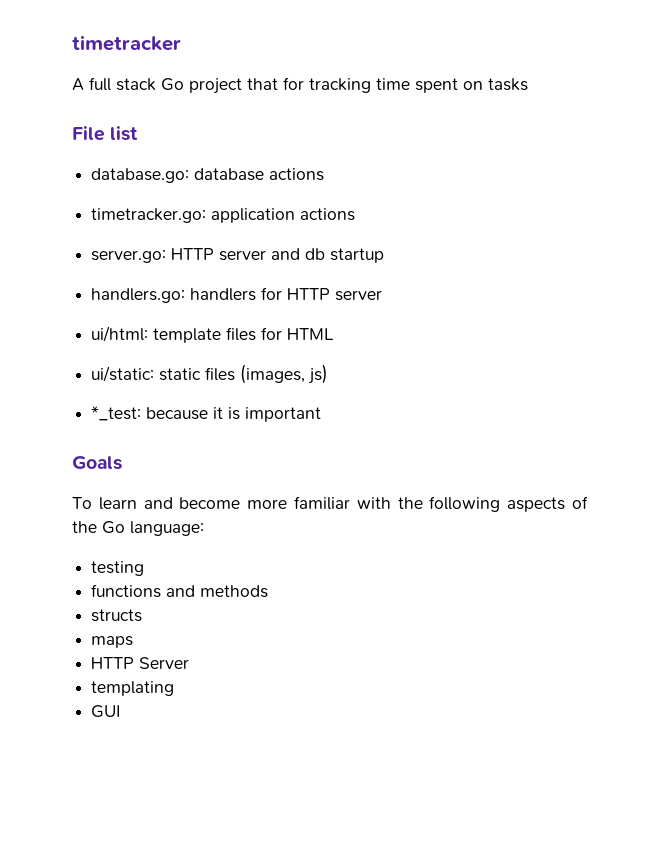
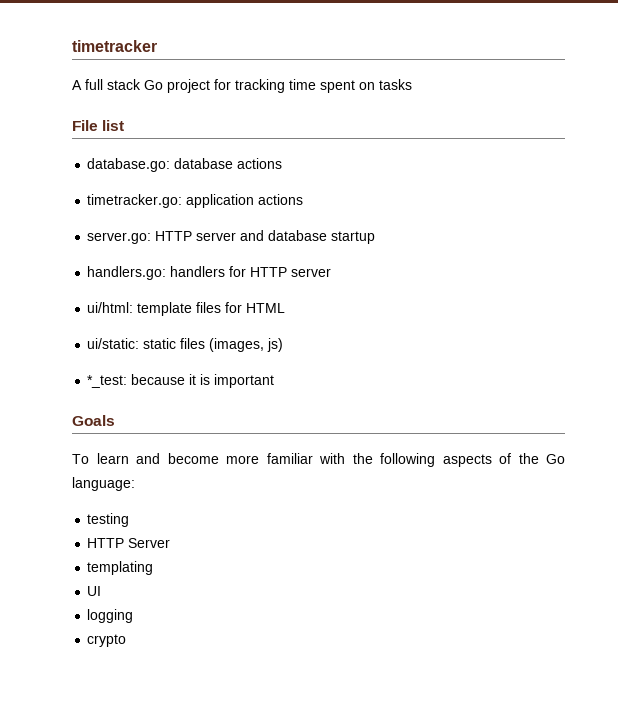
- A full stack Go project that for tracking time spent on tasks
+ A full stack Go project for tracking time spent on tasks
- server.go: HTTP server and db startup
+ server.go: HTTP server and database startup
- functions and methods
- structs
- maps
- GUI
+ UI
+ logging
+ crypto

